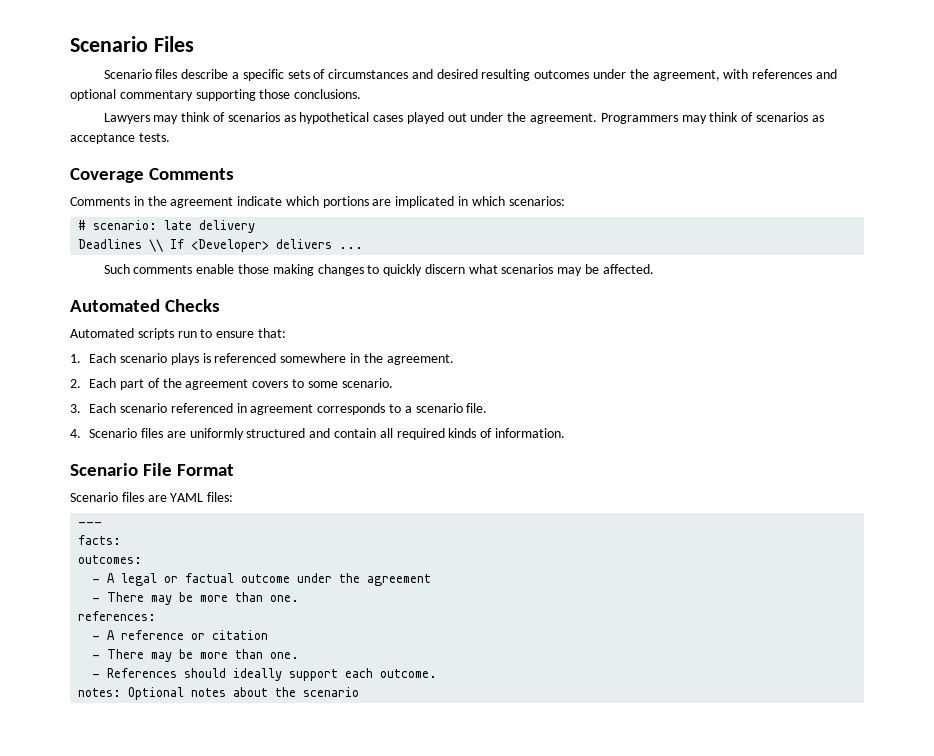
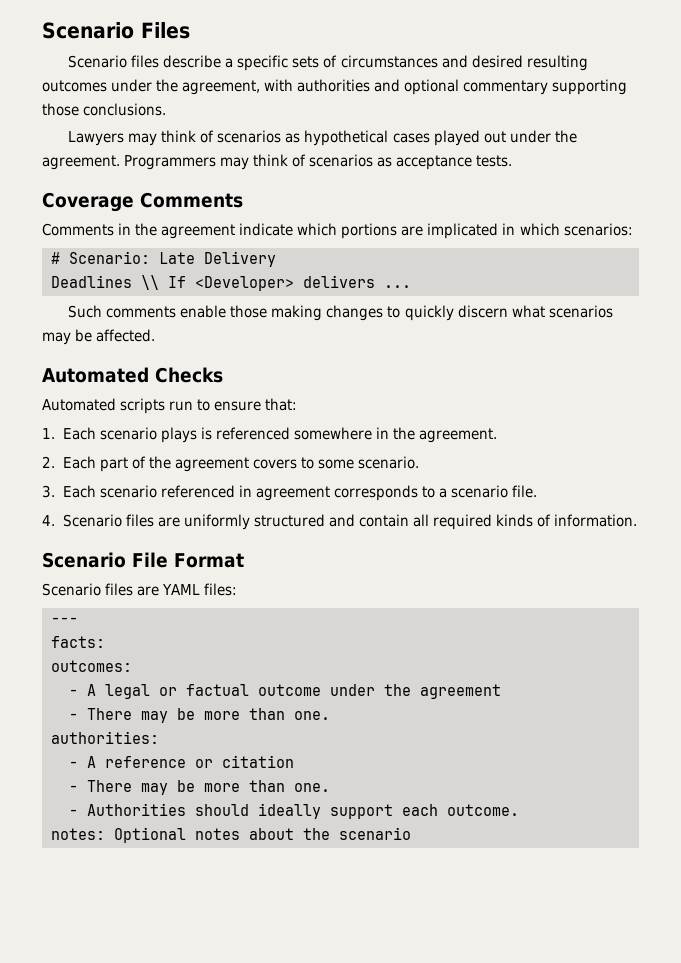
- Scenario files describe a specific sets of circumstances and desired resulting outcomes under the agreement, with references and optional commentary supporting those conclusions.
+ Scenario files describe a specific sets of circumstances and desired resulting outcomes under the agreement, with authorities and optional commentary supporting those conclusions.
- # scenario: late delivery
+ # Scenario: Late Delivery
- references:
+ authorities:
- - References should ideally support each outcome.
+ - Authorities should ideally support each outcome.

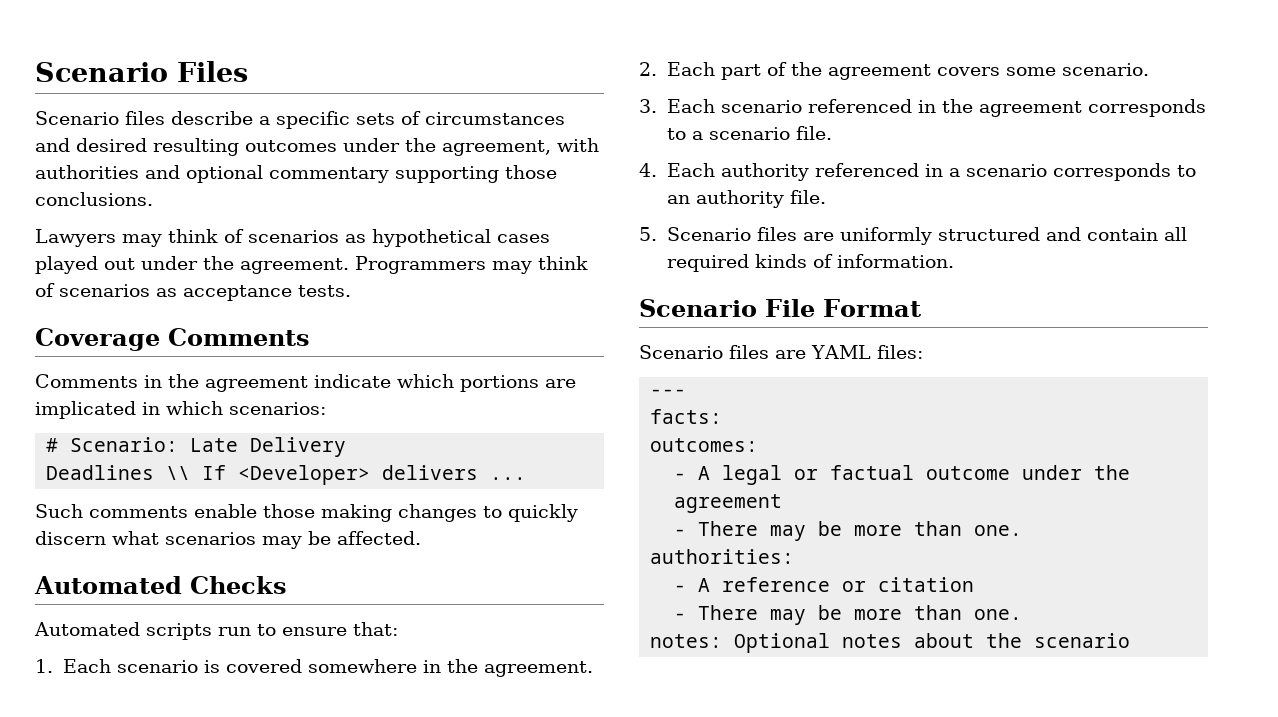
- 1. Each scenario plays is referenced somewhere in the agreement.
+ 1. Each scenario is covered somewhere in the agreement.
- 2. Each part of the agreement covers to some scenario.
+ 2. Each part of the agreement covers some scenario.
- 3. Each scenario referenced in agreement corresponds to a scenario file.
+ 3. Each scenario referenced in the agreement corresponds to a scenario file.
- 4. Scenario files are uniformly structured and contain all required kinds of information.
+ 4. Each authority referenced in a scenario corresponds to an authority file.
+ 5. Scenario files are uniformly structured and contain all required kinds of information.
- - Authorities should ideally support each outcome.

